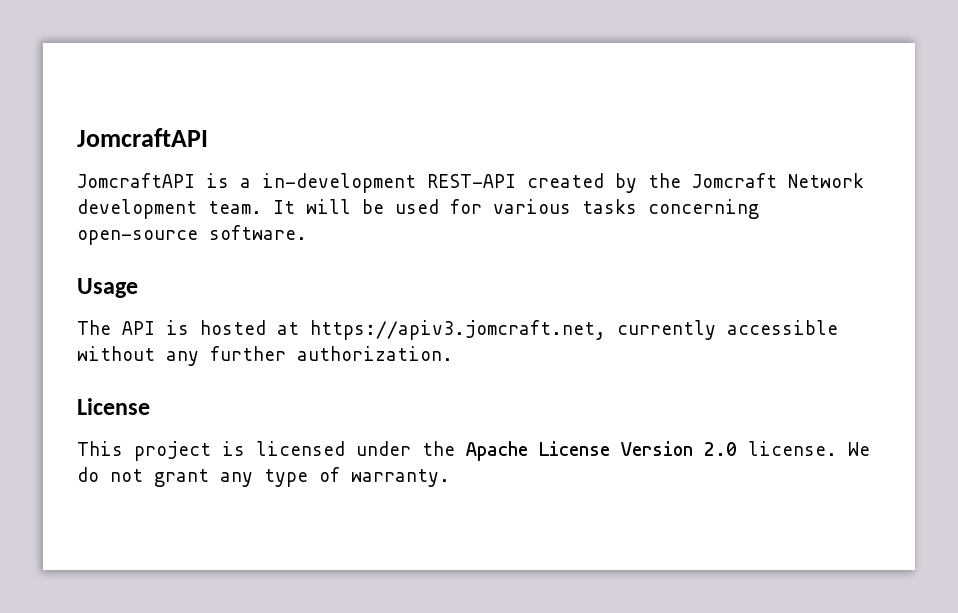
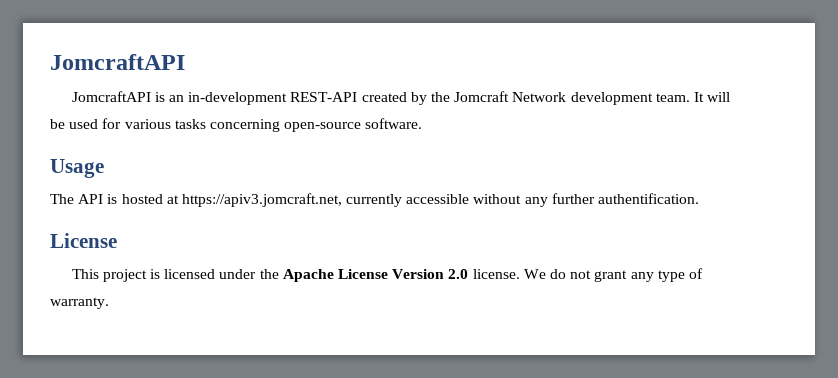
- JomcraftAPI is a in-development REST-API created by the Jomcraft Network development team.
+ JomcraftAPI is an in-development REST-API created by the Jomcraft Network development team.
- The API is hosted at https://apiv3.jomcraft.net, currently accessible without any further authorization.
+ The API is hosted at https://apiv3.jomcraft.net, currently accessible without any further authentification.

